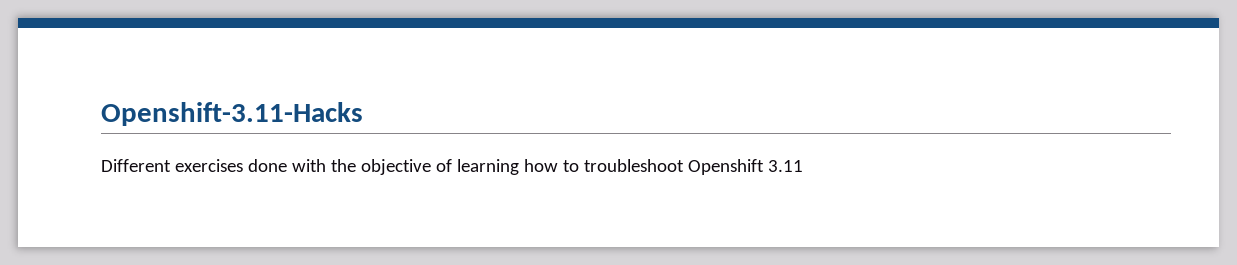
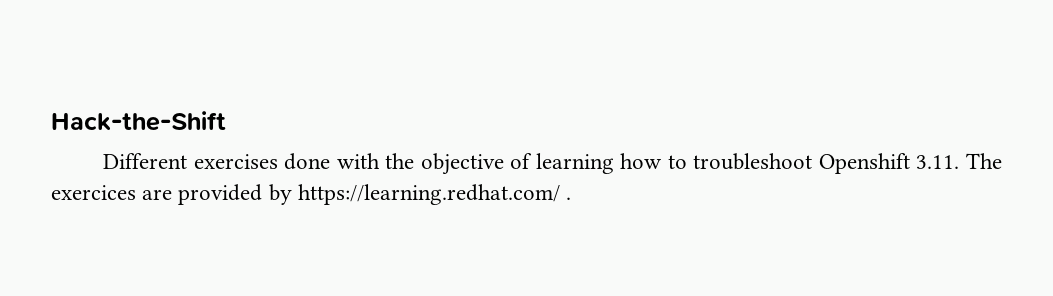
- Openshift-3.11-Hacks
+ Hack-the-Shift
- Different exercises done with the objective of learning how to troubleshoot Openshift 3.11
+ Different exercises done with the objective of learning how to troubleshoot Openshift 3.11. The exercices are provided by https://learning.redhat.com/ .

